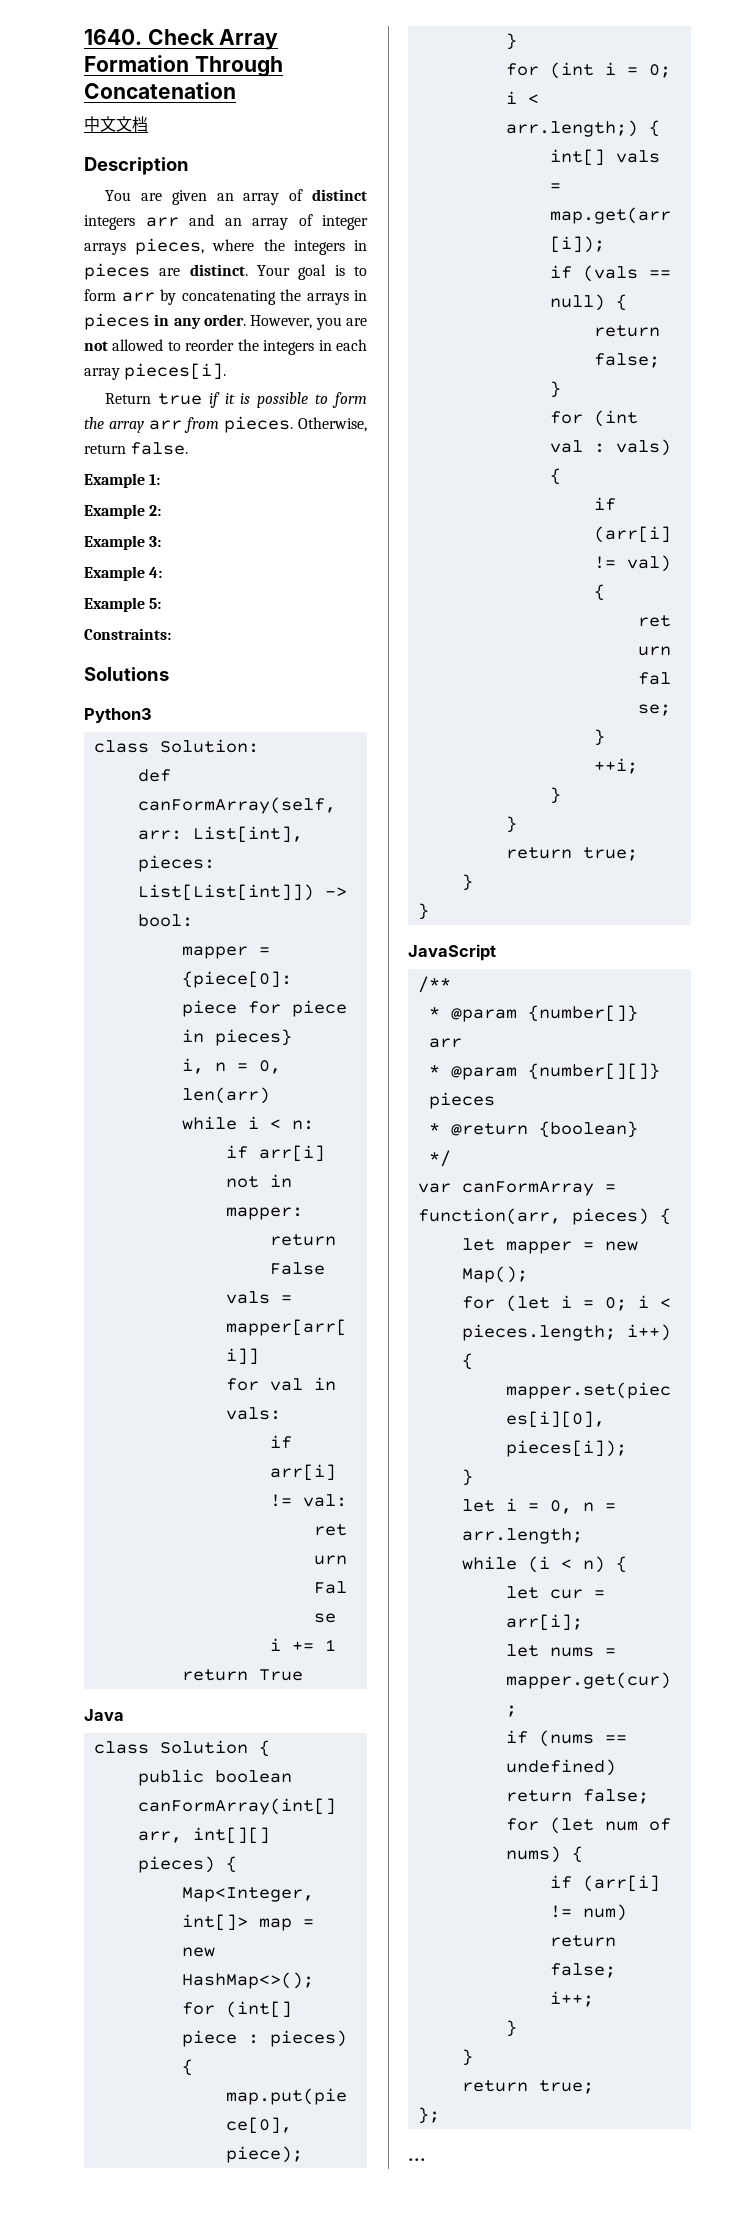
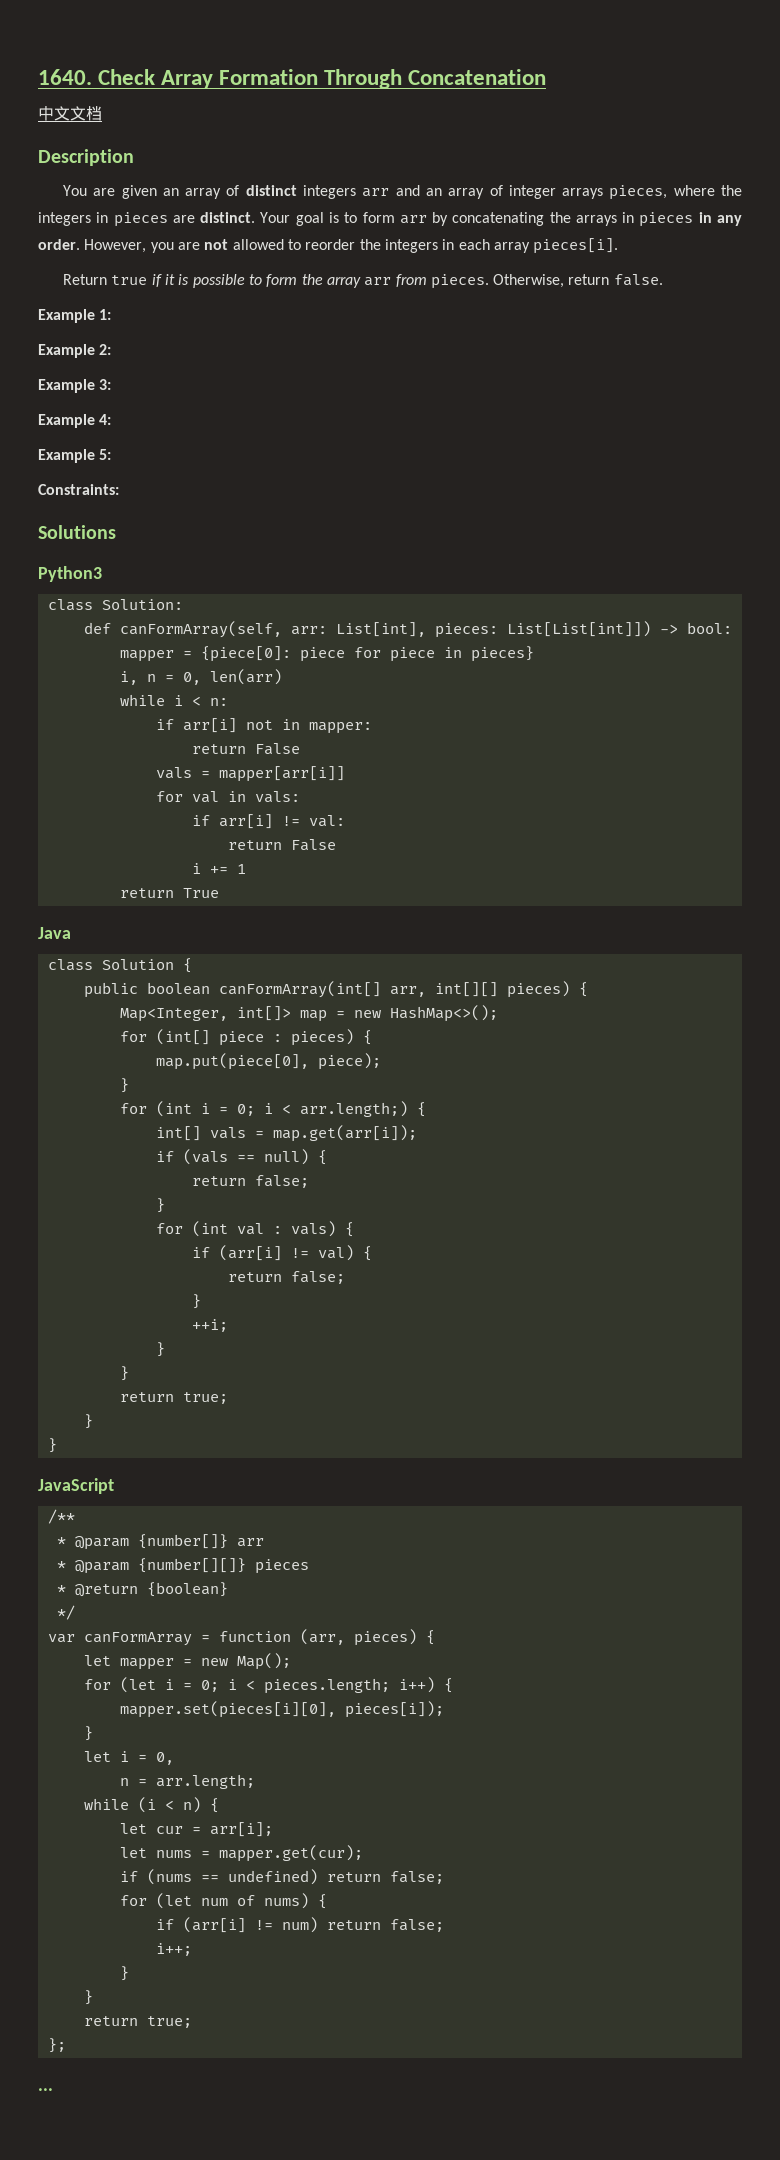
- var canFormArray = function(arr, pieces) {
+ var canFormArray = function (arr, pieces) {
- let i = 0, n = arr.length;
+ let i = 0,
+ n = arr.length;

